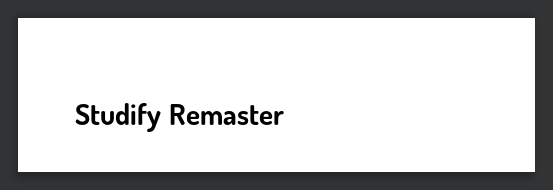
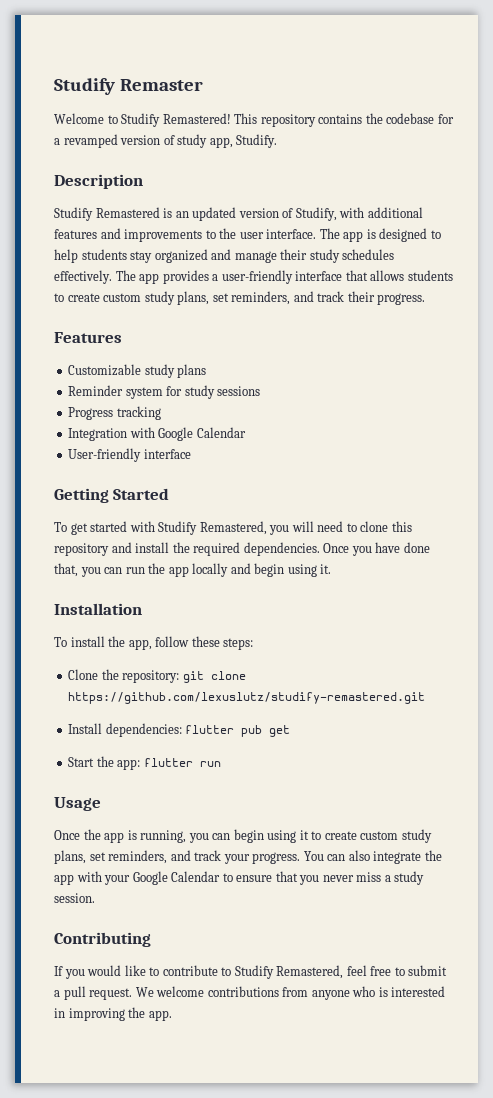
+ Welcome to Studify Remastered! This repository contains the codebase for a revamped version of study app, Studify.
+ Description
+ Studify Remastered is an updated version of Studify, with additional features and improvements to the user interface. The app is designed to help students stay organized and manage their study schedules effectively. The app provides a user-friendly interface that allows students to create custom study plans, set reminders, and track their progress.
+ Features
+ Customizable study plans
+ Reminder system for study sessions
+ Progress tracking
+ Integration with Google Calendar
+ User-friendly interface
+ Getting Started
+ To get started with Studify Remastered, you will need to clone this repository and install the required dependencies. Once you have done that, you can run the app locally and begin using it.
+ Installation
+ To install the app, follow these steps:
+ Clone the repository: git clone https://github.com/lexuslutz/studify-remastered.git
+ Install dependencies: flutter pub get
+ Start the app: flutter run
+ Usage
+ Once the app is running, you can begin using it to create custom study plans, set reminders, and track your progress. You can also integrate the app with your Google Calendar to ensure that you never miss a study session.
+ Contributing
+ If you would like to contribute to Studify Remastered, feel free to submit a pull request. We welcome contributions from anyone who is interested in improving the app.

